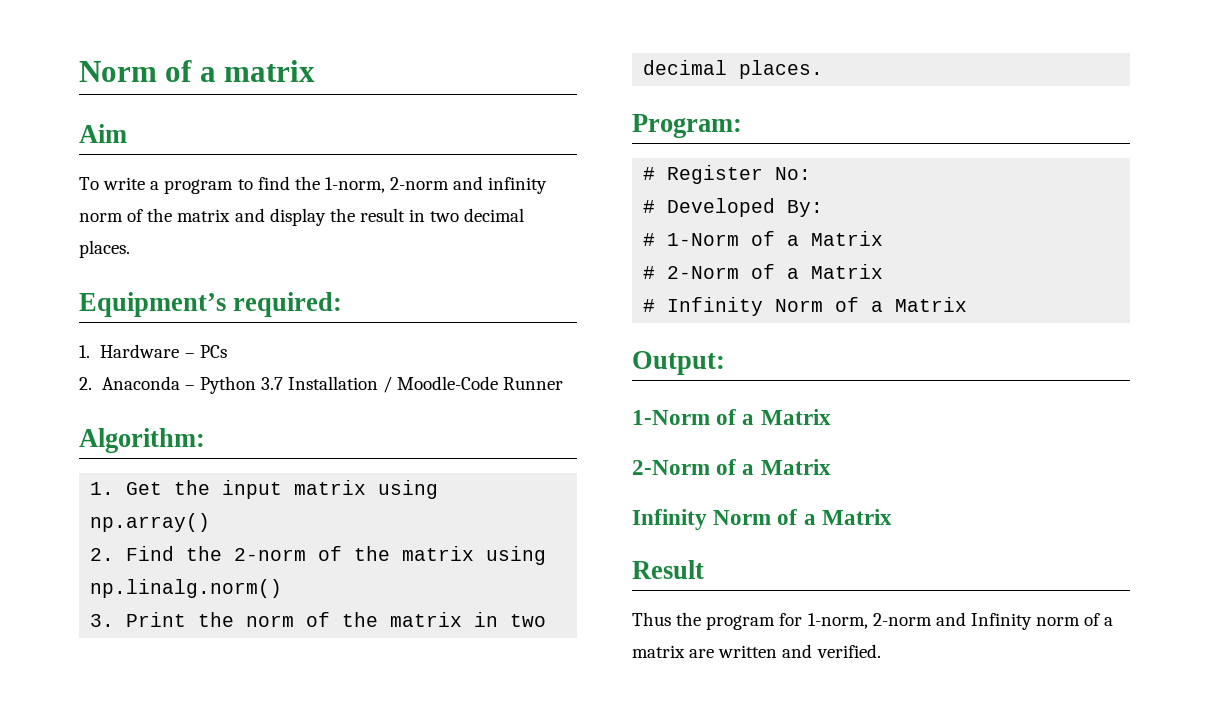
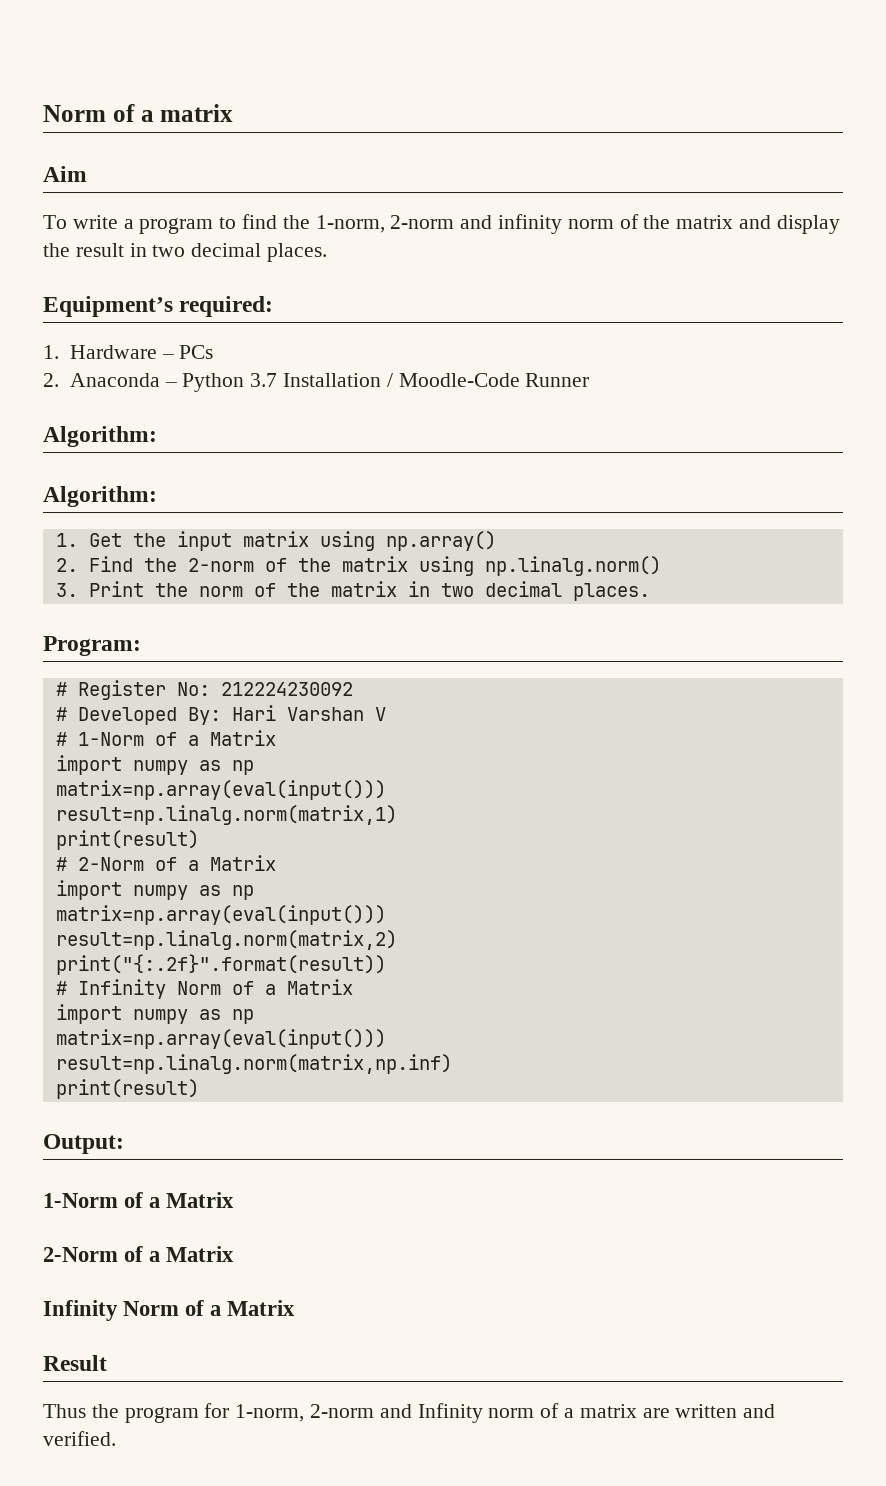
  2. Anaconda – Python 3.7 Installation / Moodle-Code Runner
+ Algorithm:
- # Register No:
+ # Register No: 212224230092
- # Developed By:
+ # Developed By: Hari Varshan V
  # 1-Norm of a Matrix
+ import numpy as np
+ matrix=np.array(eval(input()))
+ result=np.linalg.norm(matrix,1)
+ print(result)
  # 2-Norm of a Matrix
+ import numpy as np
+ matrix=np.array(eval(input()))
+ result=np.linalg.norm(matrix,2)
+ print("{:.2f}".format(result))
  # Infinity Norm of a Matrix
+ import numpy as np
+ matrix=np.array(eval(input()))
+ result=np.linalg.norm(matrix,np.inf)
+ print(result)

